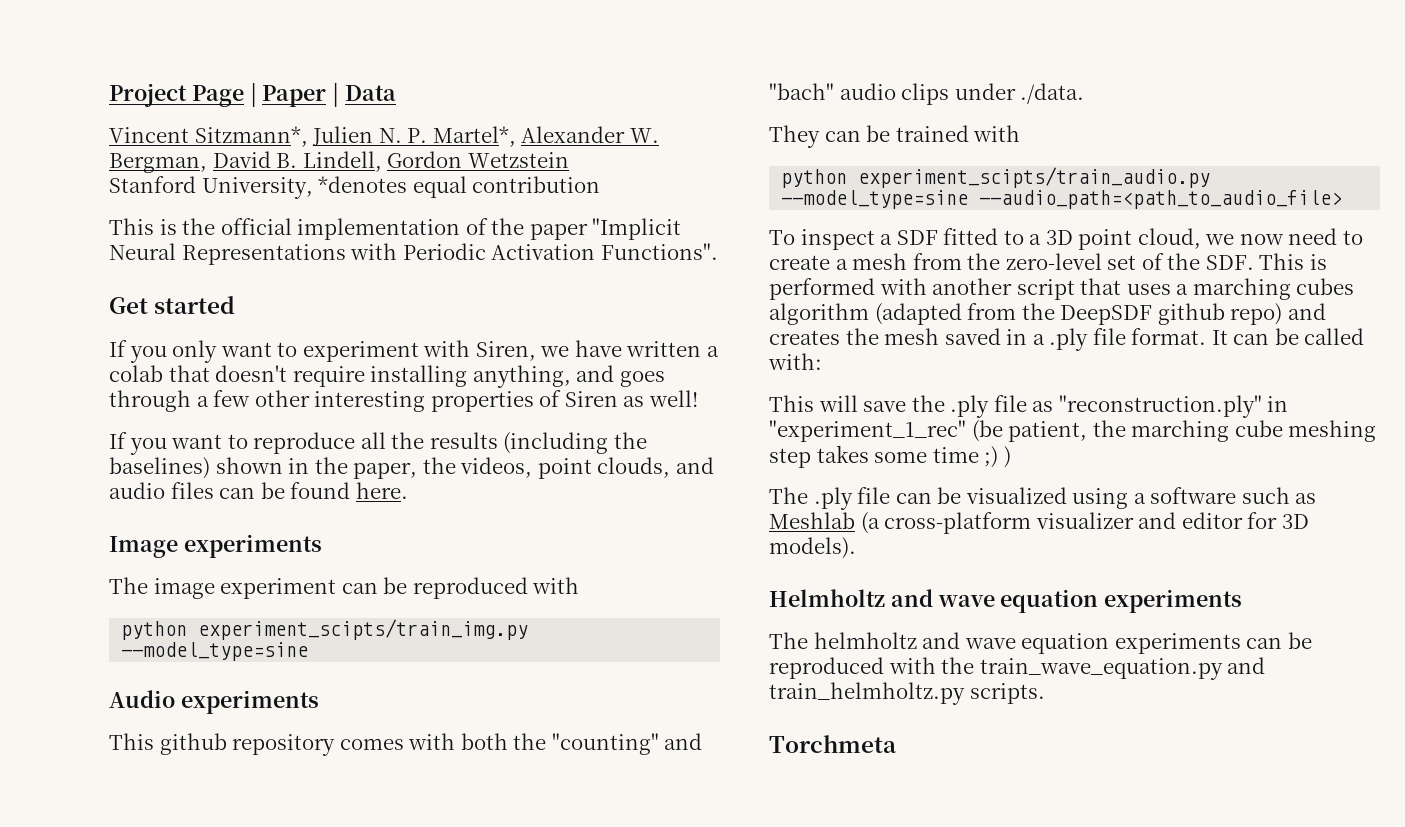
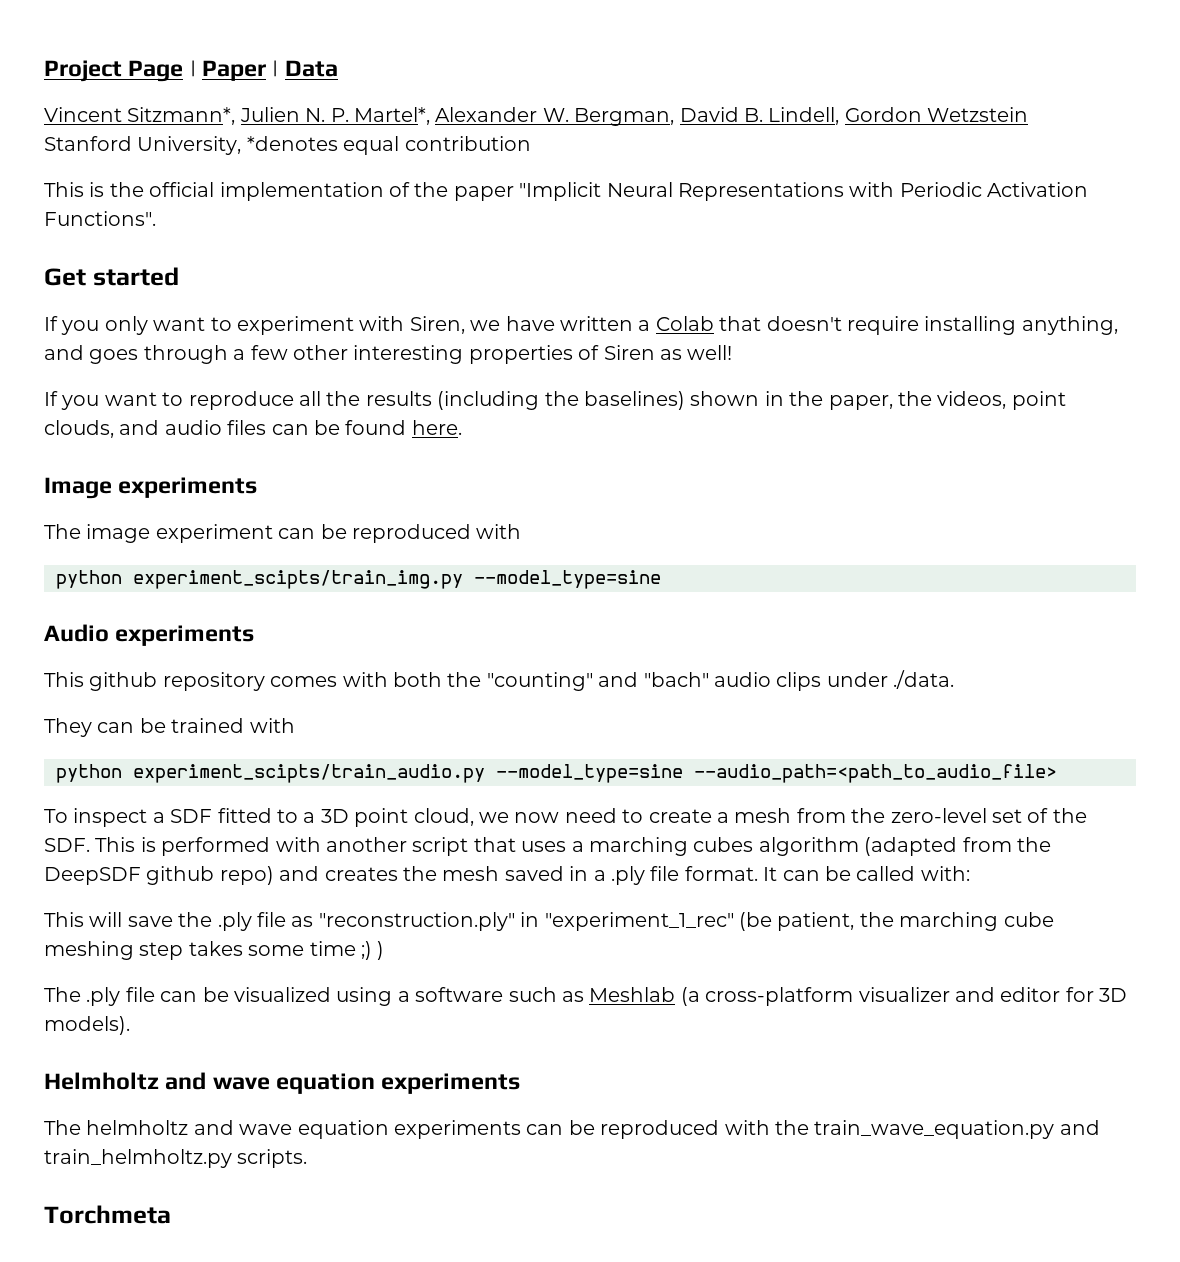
- If you only want to experiment with Siren, we have written a colab that doesn't require installing anything, and goes through a few other interesting properties of Siren as well!
+ If you only want to experiment with Siren, we have written a Colab that doesn't require installing anything, and goes through a few other interesting properties of Siren as well!

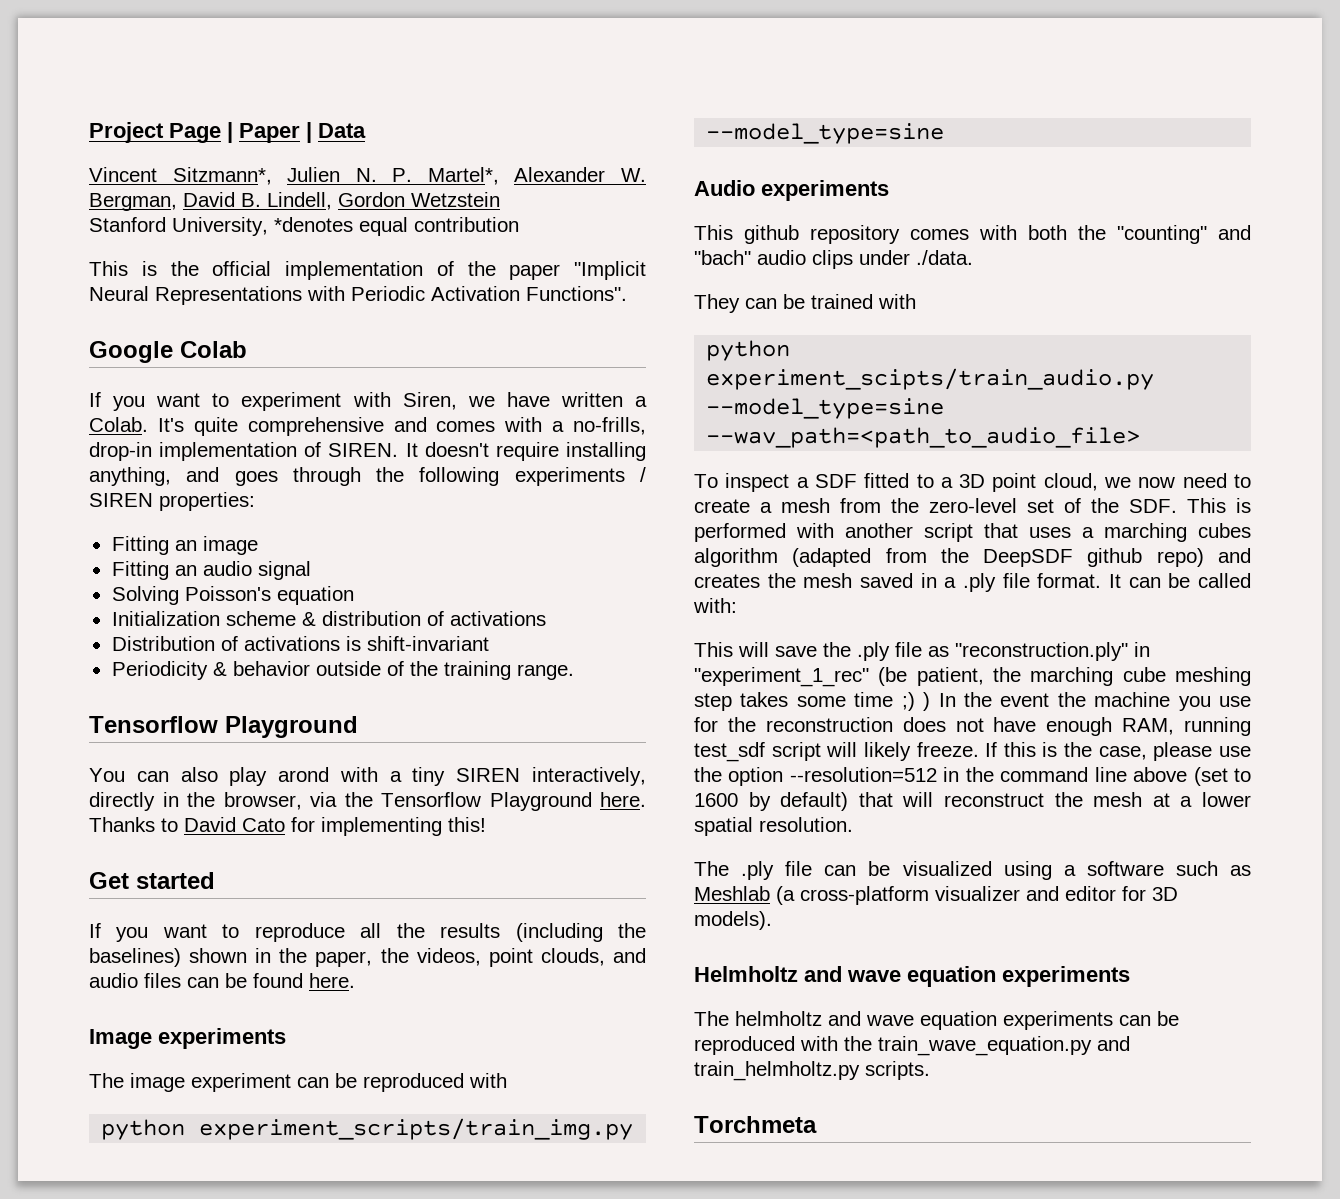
+ Google Colab
+ If you want to experiment with Siren, we have written a Colab. It's quite comprehensive and comes with a no-frills, drop-in implementation of SIREN. It doesn't require installing anything, and goes through the following experiments / SIREN properties:
+ Fitting an image
+ Fitting an audio signal
+ Solving Poisson's equation
+ Initialization scheme & distribution of activations
+ Distribution of activations is shift-invariant
+ Periodicity & behavior outside of the training range.
+ Tensorflow Playground
+ You can also play arond with a tiny SIREN interactively, directly in the browser, via the Tensorflow Playground here. Thanks to David Cato for implementing this!
  Get started
- If you only want to experiment with Siren, we have written a Colab that doesn't require installing anything, and goes through a few other interesting properties of Siren as well!
- python experiment_scipts/train_img.py --model_type=sine
+ python experiment_scripts/train_img.py --model_type=sine
- python experiment_scipts/train_audio.py --model_type=sine --audio_path=<path_to_audio_file>
+ python experiment_scipts/train_audio.py --model_type=sine --wav_path=<path_to_audio_file>
- This will save the .ply file as "reconstruction.ply" in "experiment_1_rec" (be patient, the marching cube meshing step takes some time ;) )
+ This will save the .ply file as "reconstruction.ply" in "experiment_1_rec" (be patient, the marching cube meshing step takes some time ;) ) In the event the machine you use for the reconstruction does not have enough RAM, running test_sdf script will likely freeze. If this is the case, please use the option --resolution=512 in the command line above (set to 1600 by default) that will reconstruct the mesh at a lower spatial resolution.

